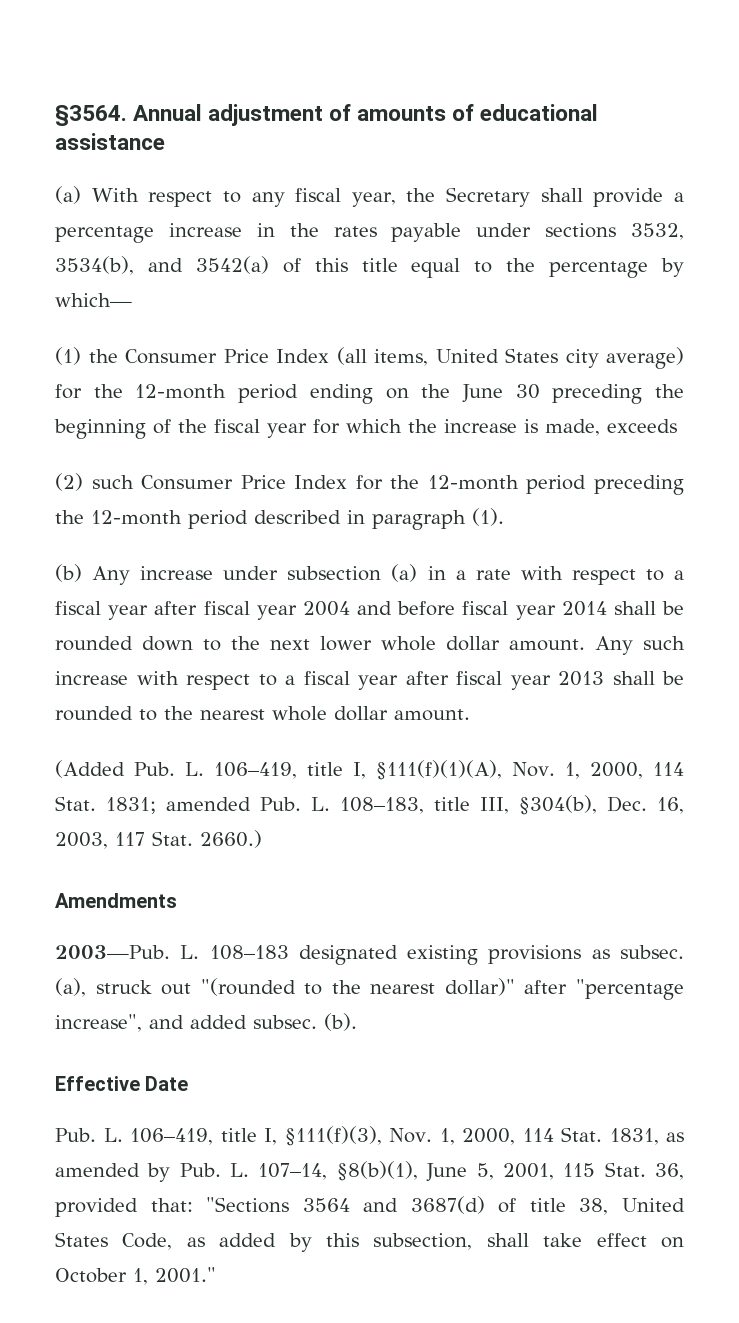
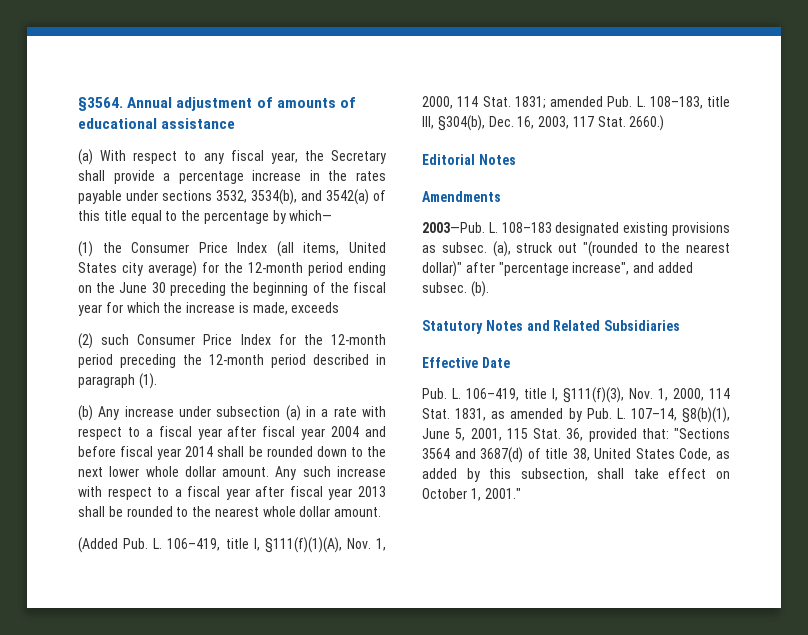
+ Editorial Notes
+ Statutory Notes and Related Subsidiaries

